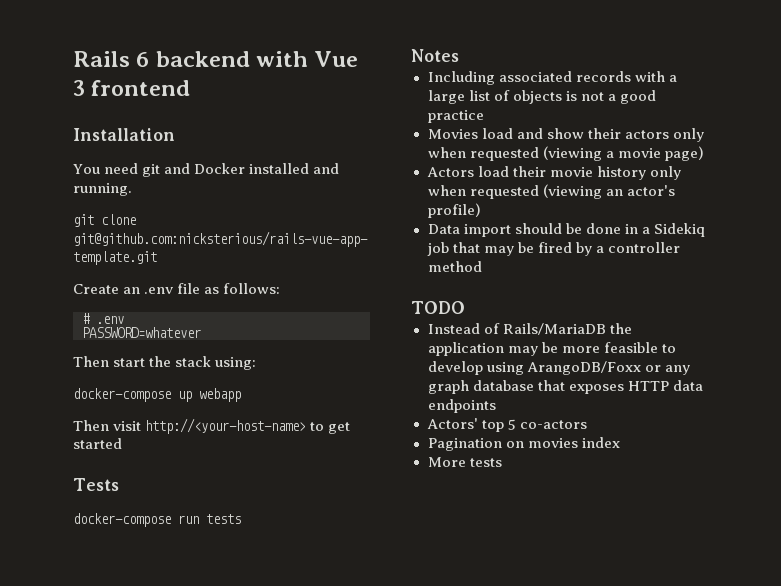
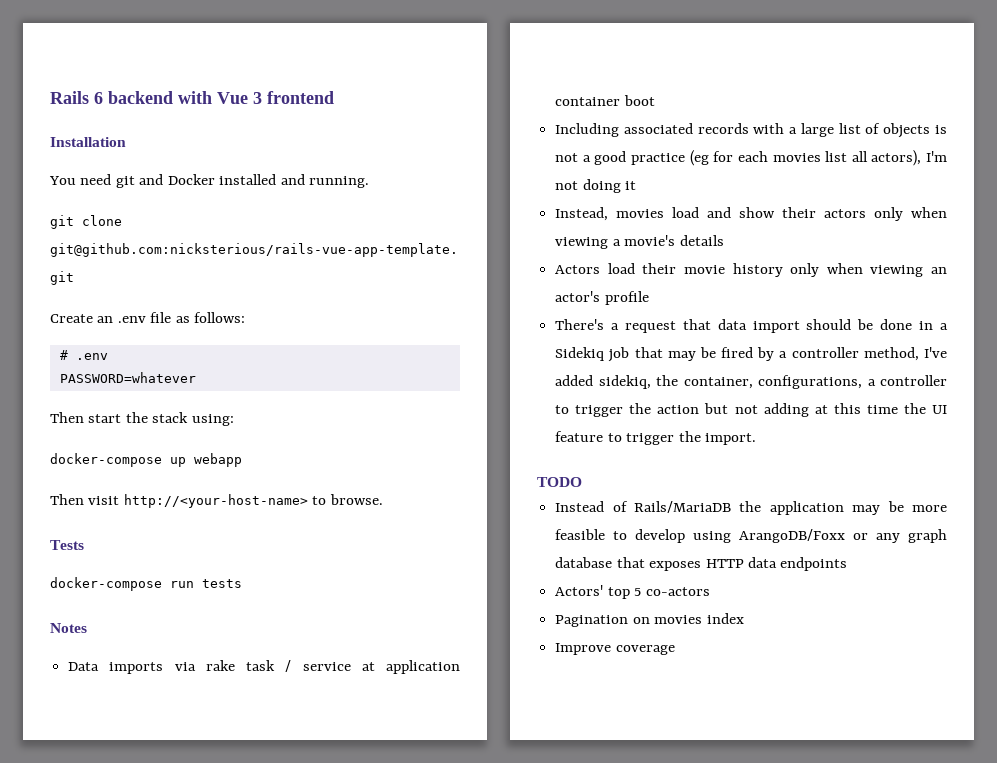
- Then visit http://<your-host-name> to get started
+ Then visit http://<your-host-name> to browse.
+ Data imports via rake task / service at application container boot
- Including associated records with a large list of objects is not a good practice
- Movies load and show their actors only when requested (viewing a movie page)
+ Including associated records with a large list of objects is not a good practice (eg for each movies list all actors), I'm not doing it
+ Instead, movies load and show their actors only when viewing a movie's details
- Actors load their movie history only when requested (viewing an actor's profile)
- Data import should be done in a Sidekiq job that may be fired by a controller method
+ Actors load their movie history only when viewing an actor's profile
+ There's a request that data import should be done in a Sidekiq job that may be fired by a controller method, I've added sidekiq, the container, configurations, a controller to trigger the action but not adding at this time the UI feature to trigger the import.
- More tests
+ Improve coverage

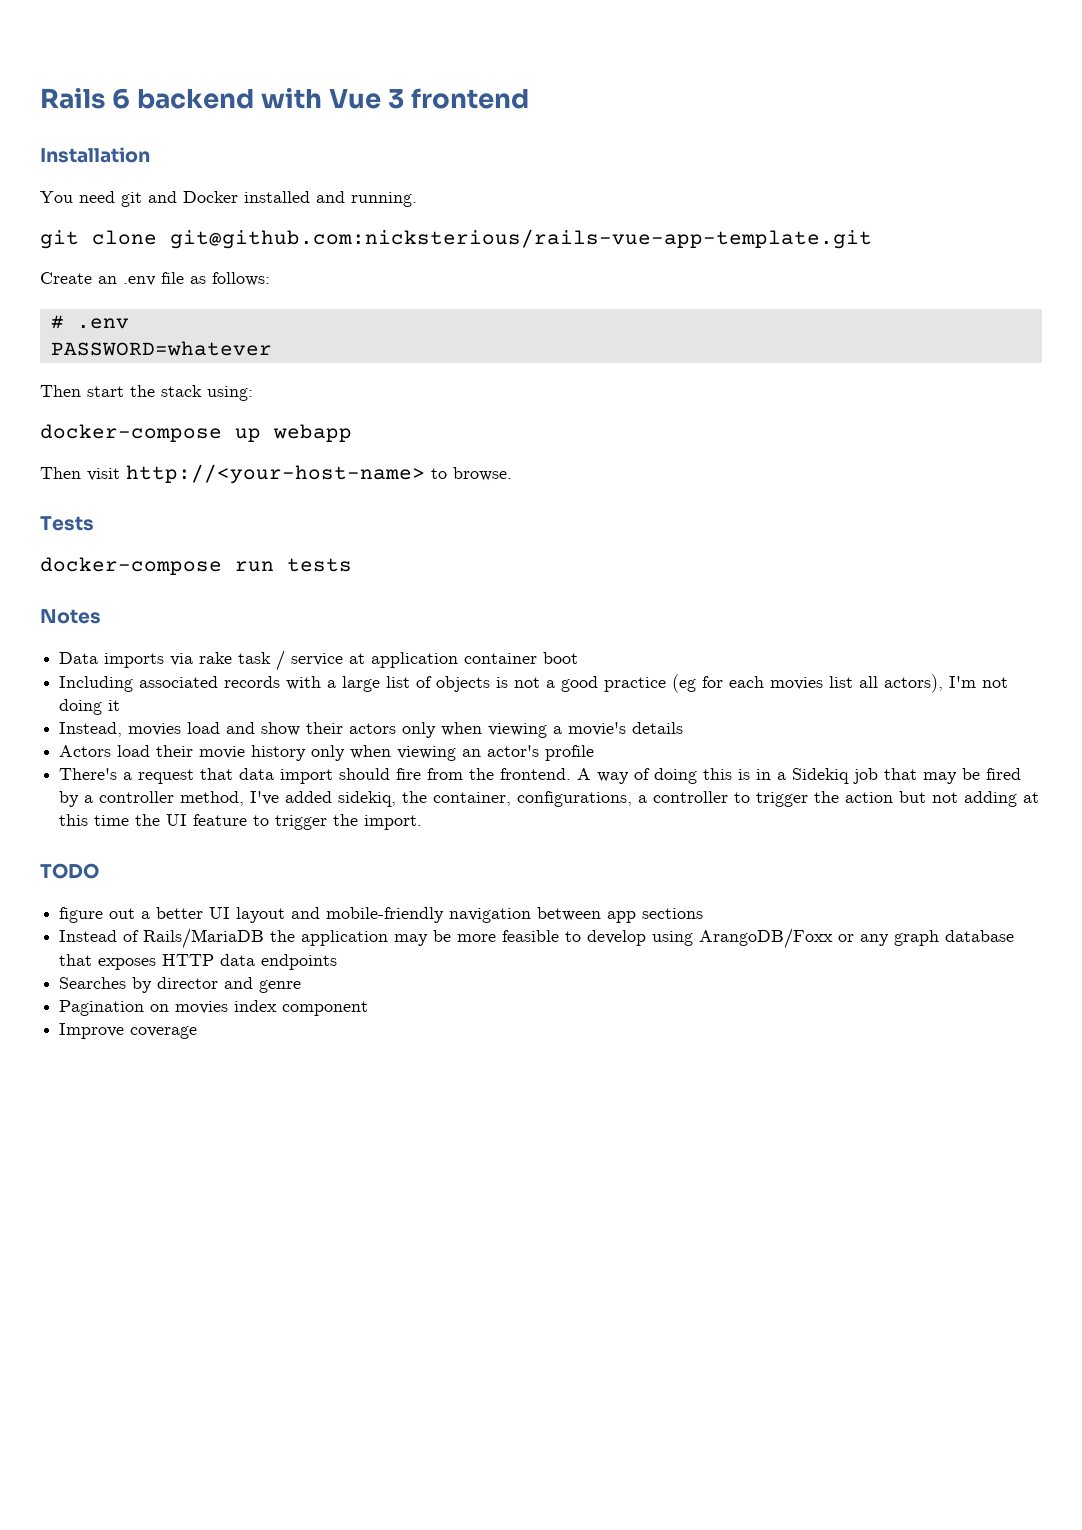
- There's a request that data import should be done in a Sidekiq job that may be fired by a controller method, I've added sidekiq, the container, configurations, a controller to trigger the action but not adding at this time the UI feature to trigger the import.
+ There's a request that data import should fire from the frontend. A way of doing this is in a Sidekiq job that may be fired by a controller method, I've added sidekiq, the container, configurations, a controller to trigger the action but not adding at this time the UI feature to trigger the import.
+ figure out a better UI layout and mobile-friendly navigation between app sections
- Actors' top 5 co-actors
+ Searches by director and genre
- Pagination on movies index
+ Pagination on movies index component

